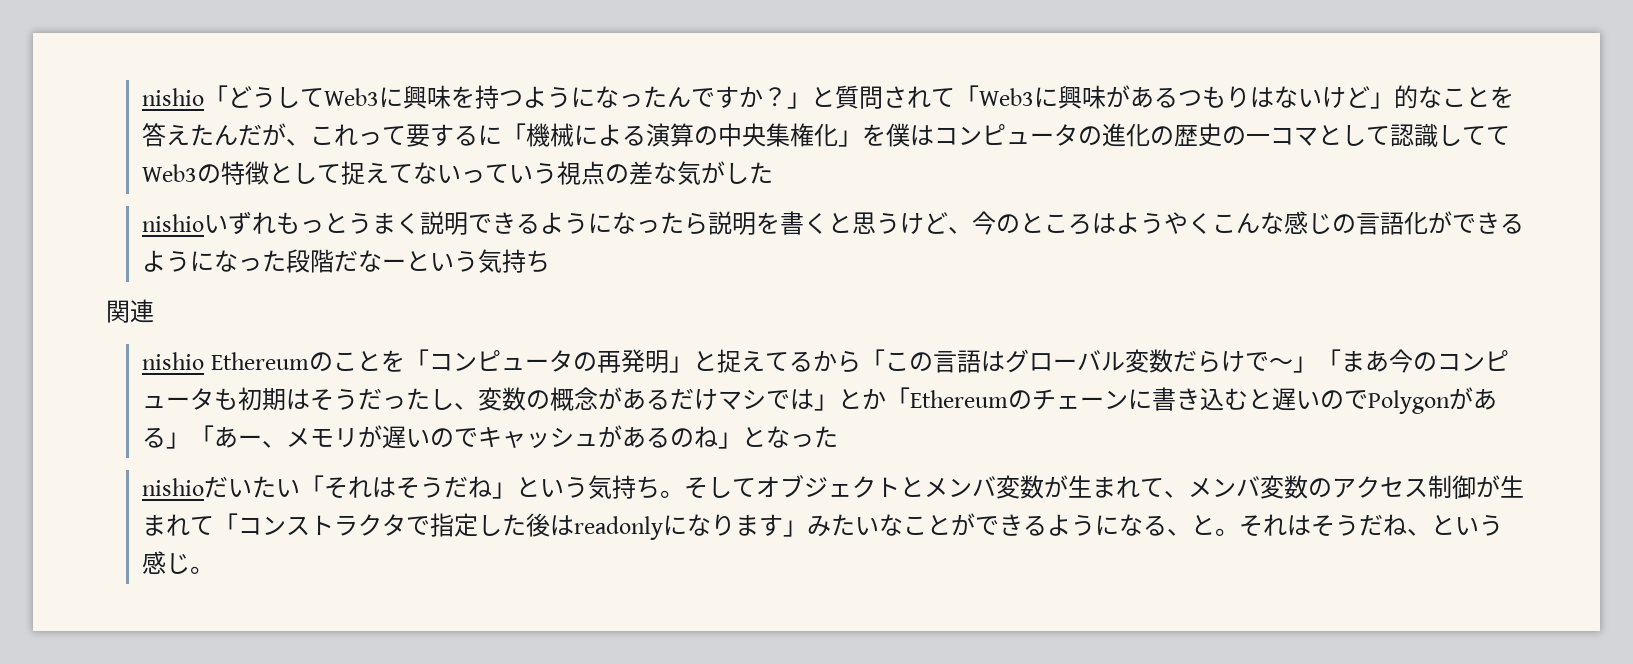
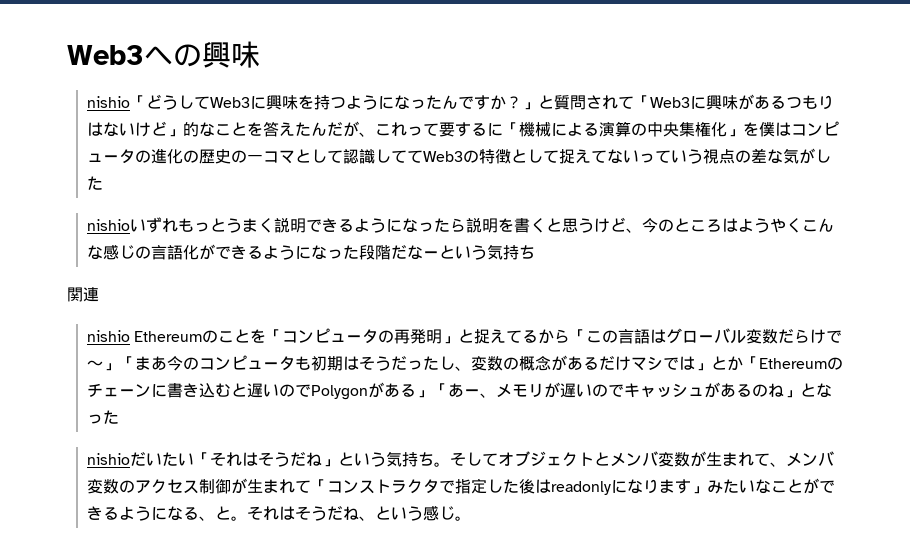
+ Web3への興味

